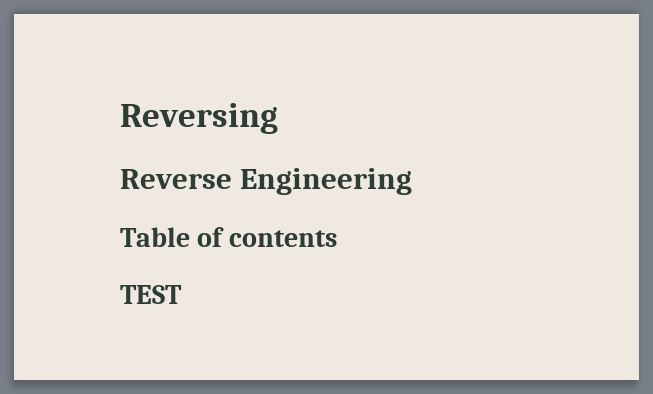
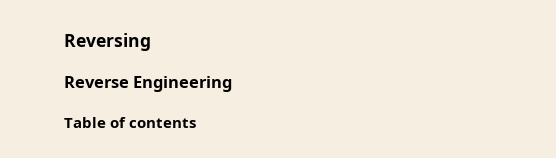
- TEST

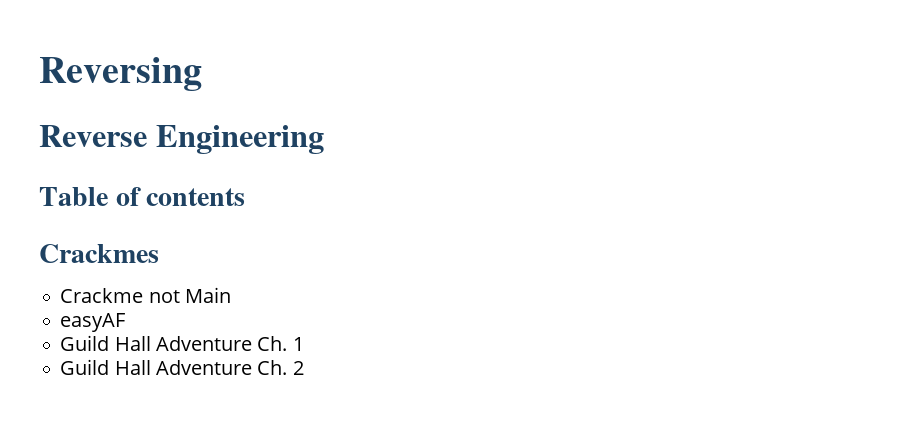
+ Crackmes
+ Crackme not Main
+ easyAF
+ Guild Hall Adventure Ch. 1
+ Guild Hall Adventure Ch. 2

